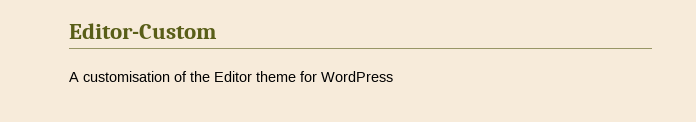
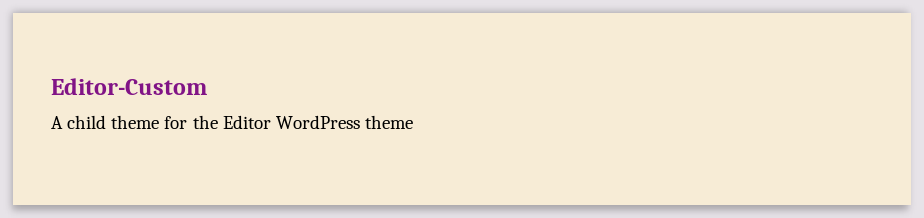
- A customisation of the Editor theme for WordPress
+ A child theme for the Editor WordPress theme

